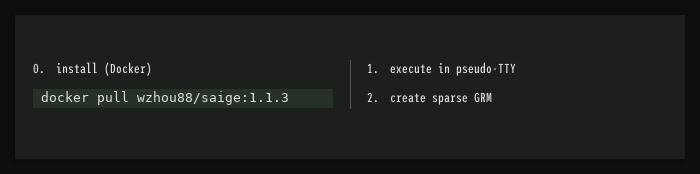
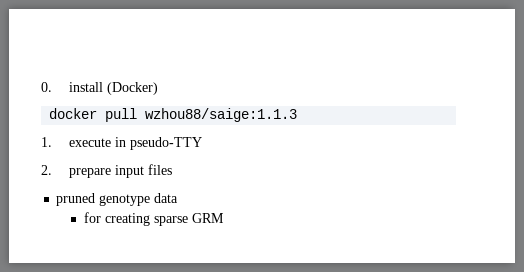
- 2. create sparse GRM
+ 2. prepare input files
+ pruned genotype data
+ for creating sparse GRM

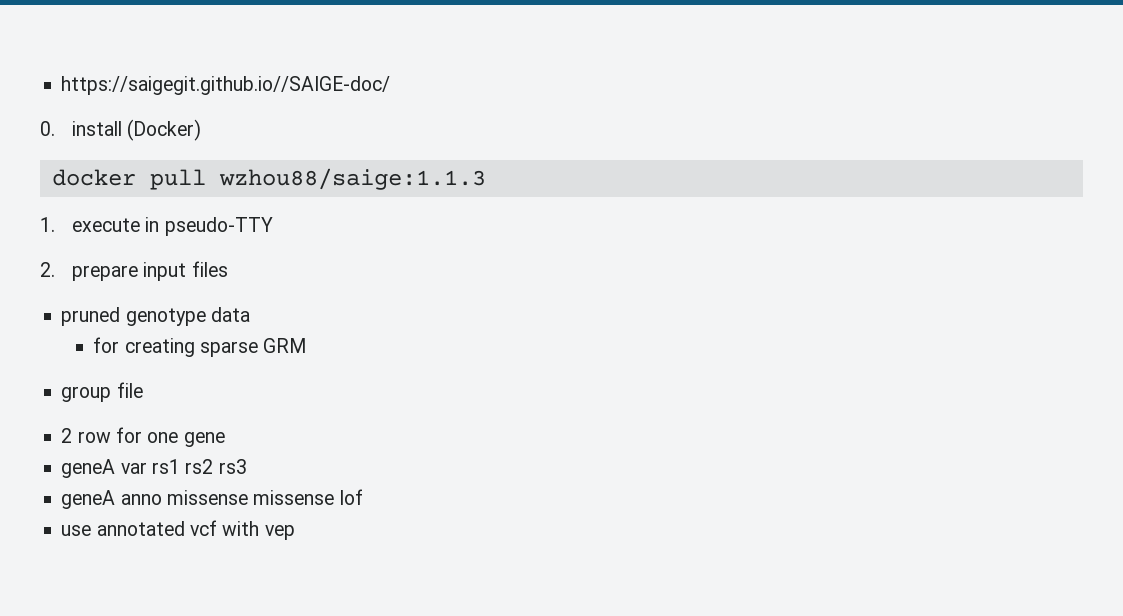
+ https://saigegit.github.io//SAIGE-doc/
+ group file
+ 2 row for one gene
+ geneA var rs1 rs2 rs3
+ geneA anno missense missense lof
+ use annotated vcf with vep

